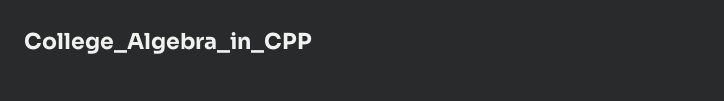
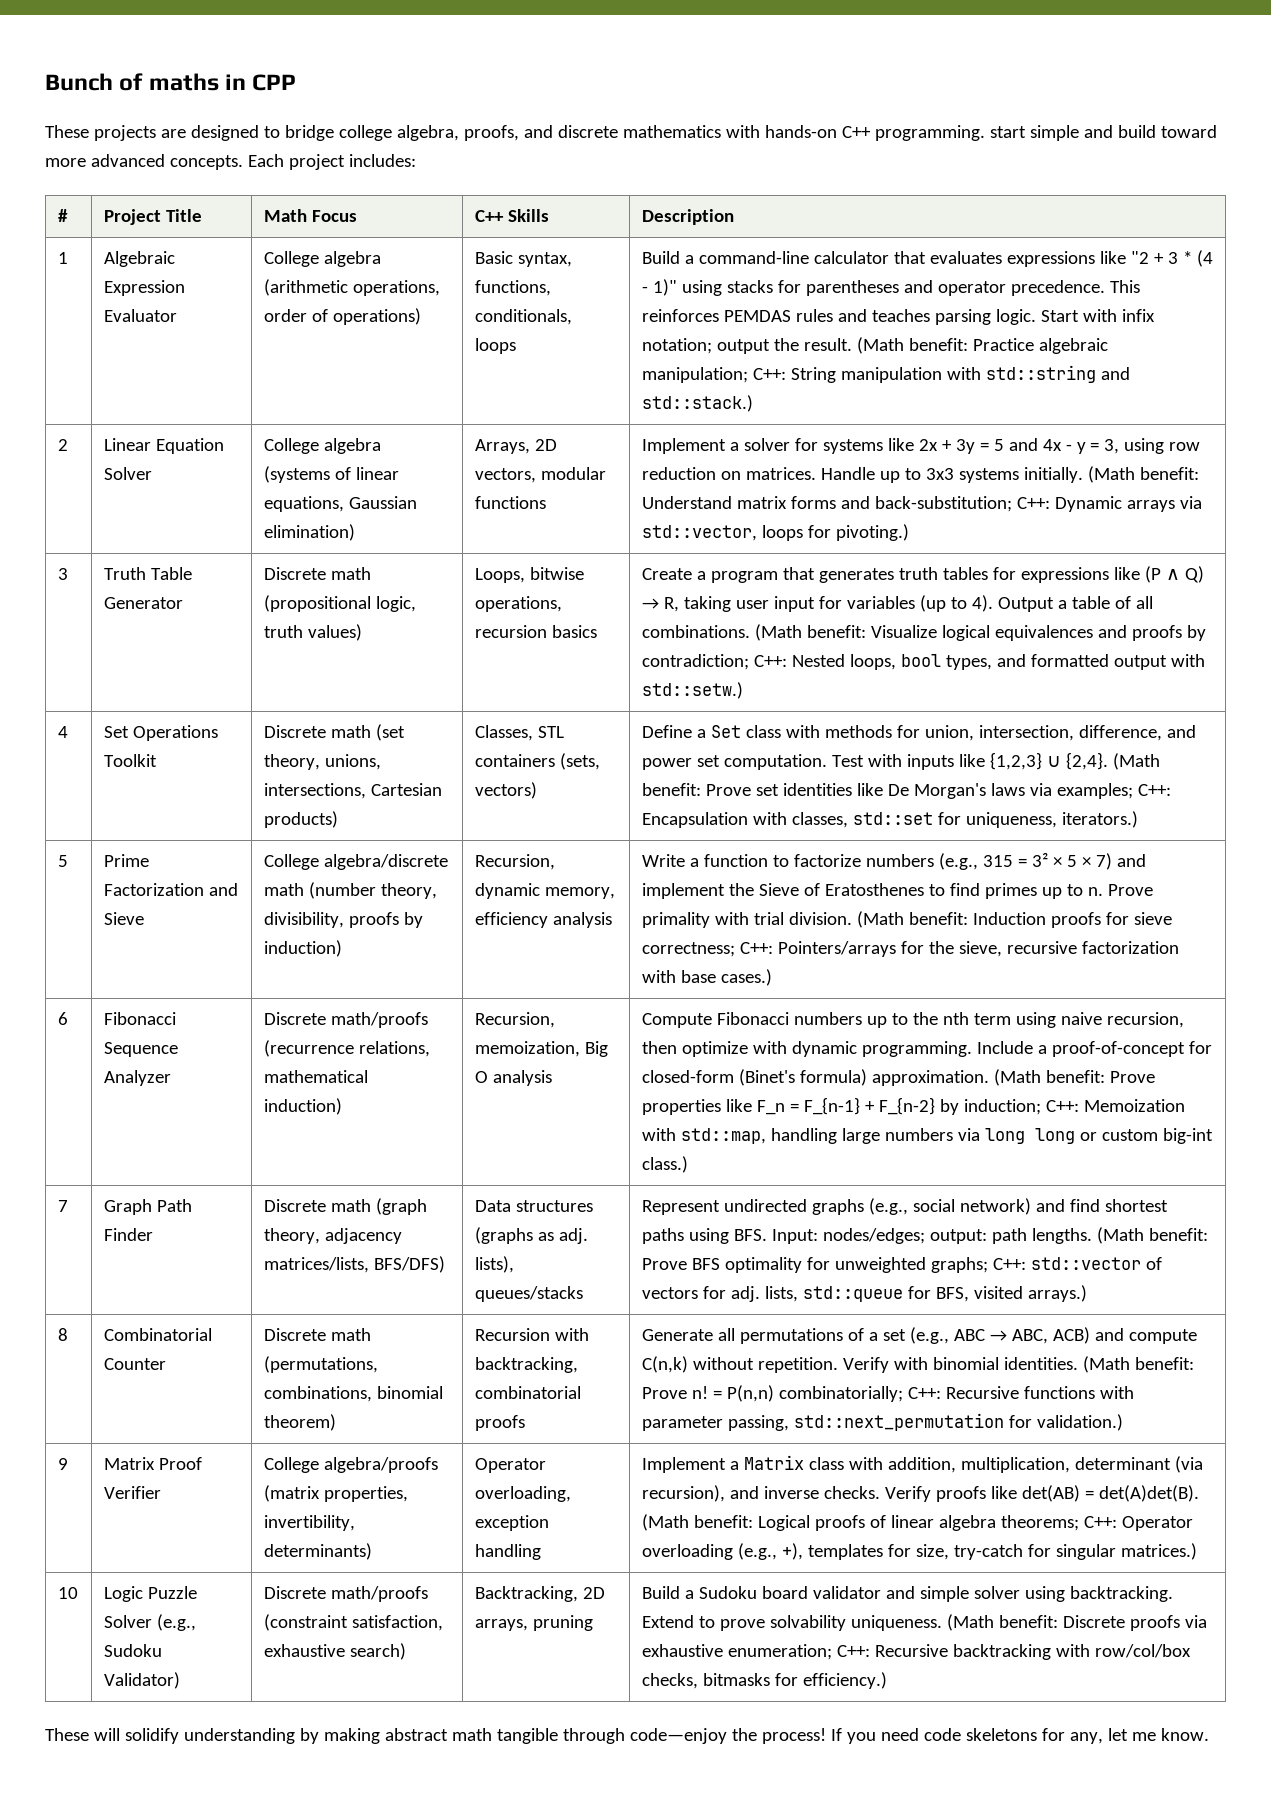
- College_Algebra_in_CPP
+ Bunch of maths in CPP
+ These projects are designed to bridge college algebra, proofs, and discrete mathematics with hands-on C++ programming. start simple and build toward more advanced concepts. Each project includes:
+ # | Project Title | Math Focus | C++ Skills | Description
+ 1 | Algebraic Expression Evaluator | College algebra (arithmetic operations, order of operations) | Basic syntax, functions, conditionals, loops | Build a command-line calculator that evaluates expressions like "2 + 3 * (4 - 1)" using stacks for parentheses and operator precedence. This reinforces PEMDAS rules and teaches parsing logic. Start with infix notation; output the result. (Math benefit: Practice algebraic manipulation; C++: String manipulation with std::string and std::stack.)
+ 2 | Linear Equation Solver | College algebra (systems of linear equations, Gaussian elimination) | Arrays, 2D vectors, modular functions | Implement a solver for systems like 2x + 3y = 5 and 4x - y = 3, using row reduction on matrices. Handle up to 3x3 systems initially. (Math benefit: Understand matrix forms and back-substitution; C++: Dynamic arrays via std::vector, loops for pivoting.)
+ 3 | Truth Table Generator | Discrete math (propositional logic, truth values) | Loops, bitwise operations, recursion basics | Create a program that generates truth tables for expressions like (P ∧ Q) → R, taking user input for variables (up to 4). Output a table of all combinations. (Math benefit: Visualize logical equivalences and proofs by contradiction; C++: Nested loops, bool types, and formatted output with std::setw.)
+ 4 | Set Operations Toolkit | Discrete math (set theory, unions, intersections, Cartesian products) | Classes, STL containers (sets, vectors) | Define a Set class with methods for union, intersection, difference, and power set computation. Test with inputs like {1,2,3} ∪ {2,4}. (Math benefit: Prove set identities like De Morgan's laws via examples; C++: Encapsulation with classes, std::set for uniqueness, iterators.)
+ 5 | Prime Factorization and Sieve | College algebra/discrete math (number theory, divisibility, proofs by induction) | Recursion, dynamic memory, efficiency analysis | Write a function to factorize numbers (e.g., 315 = 3² × 5 × 7) and implement the Sieve of Eratosthenes to find primes up to n. Prove primality with trial division. (Math benefit: Induction proofs for sieve correctness; C++: Pointers/arrays for the sieve, recursive factorization with base cases.)
+ 6 | Fibonacci Sequence Analyzer | Discrete math/proofs (recurrence relations, mathematical induction) | Recursion, memoization, Big O analysis | Compute Fibonacci numbers up to the nth term using naive recursion, then optimize with dynamic programming. Include a proof-of-concept for closed-form (Binet's formula) approximation. (Math benefit: Prove properties like F_n = F_{n-1} + F_{n-2} by induction; C++: Memoization with std::map, handling large numbers via long long or custom big-int class.)
+ 7 | Graph Path Finder | Discrete math (graph theory, adjacency matrices/lists, BFS/DFS) | Data structures (graphs as adj. lists), queues/stacks | Represent undirected graphs (e.g., social network) and find shortest paths using BFS. Input: nodes/edges; output: path lengths. (Math benefit: Prove BFS optimality for unweighted graphs; C++: std::vector of vectors for adj. lists, std::queue for BFS, visited arrays.)
+ 8 | Combinatorial Counter | Discrete math (permutations, combinations, binomial theorem) | Recursion with backtracking, combinatorial proofs | Generate all permutations of a set (e.g., ABC → ABC, ACB) and compute C(n,k) without repetition. Verify with binomial identities. (Math benefit: Prove n! = P(n,n) combinatorially; C++: Recursive functions with parameter passing, std::next_permutation for validation.)
+ 9 | Matrix Proof Verifier | College algebra/proofs (matrix properties, invertibility, determinants) | Operator overloading, exception handling | Implement a Matrix class with addition, multiplication, determinant (via recursion), and inverse checks. Verify proofs like det(AB) = det(A)det(B). (Math benefit: Logical proofs of linear algebra theorems; C++: Operator overloading (e.g., +), templates for size, try-catch for singular matrices.)
+ 10 | Logic Puzzle Solver (e.g., Sudoku Validator) | Discrete math/proofs (constraint satisfaction, exhaustive search) | Backtracking, 2D arrays, pruning | Build a Sudoku board validator and simple solver using backtracking. Extend to prove solvability uniqueness. (Math benefit: Discrete proofs via exhaustive enumeration; C++: Recursive backtracking with row/col/box checks, bitmasks for efficiency.)
+ These will solidify understanding by making abstract math tangible through code—enjoy the process! If you need code skeletons for any, let me know.

